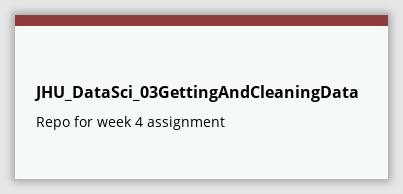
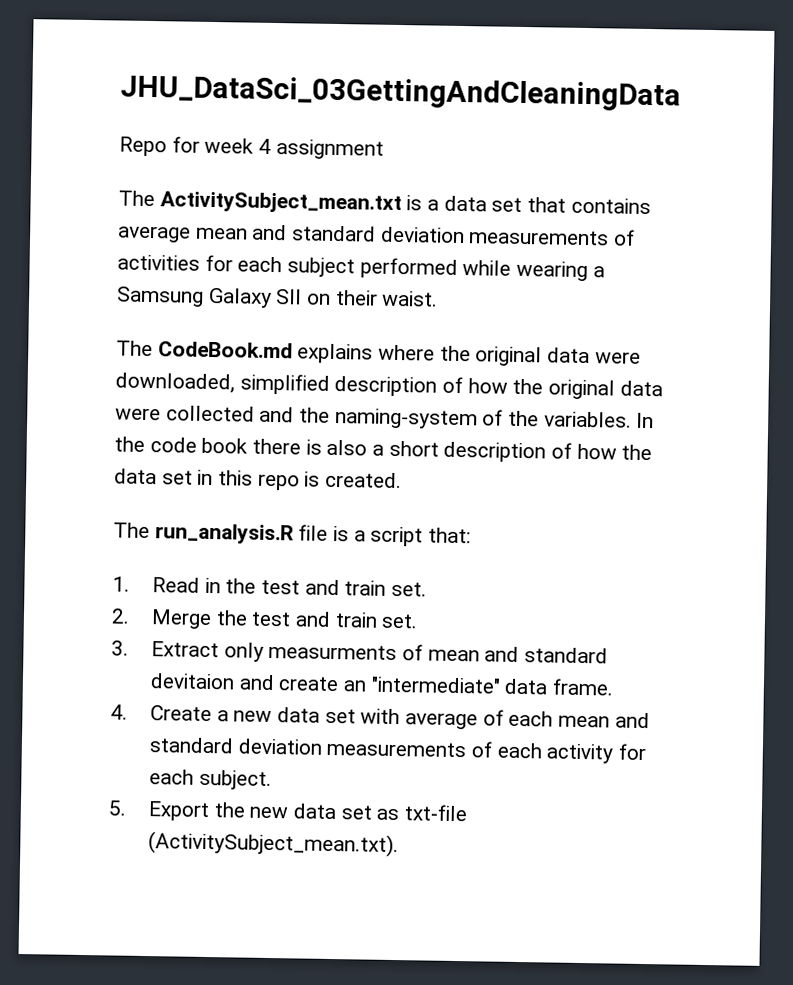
+ The ActivitySubject_mean.txt is a data set that contains average mean and standard deviation measurements of activities for each subject performed while wearing a Samsung Galaxy SII on their waist.
+ The CodeBook.md explains where the original data were downloaded, simplified description of how the original data were collected and the naming-system of the variables. In the code book there is also a short description of how the data set in this repo is created.
+ The run_analysis.R file is a script that:
+ 1. Read in the test and train set.
+ 2. Merge the test and train set.
+ 3. Extract only measurments of mean and standard devitaion and create an "intermediate" data frame.
+ 4. Create a new data set with average of each mean and standard deviation measurements of each activity for each subject.
+ 5. Export the new data set as txt-file (ActivitySubject_mean.txt).

